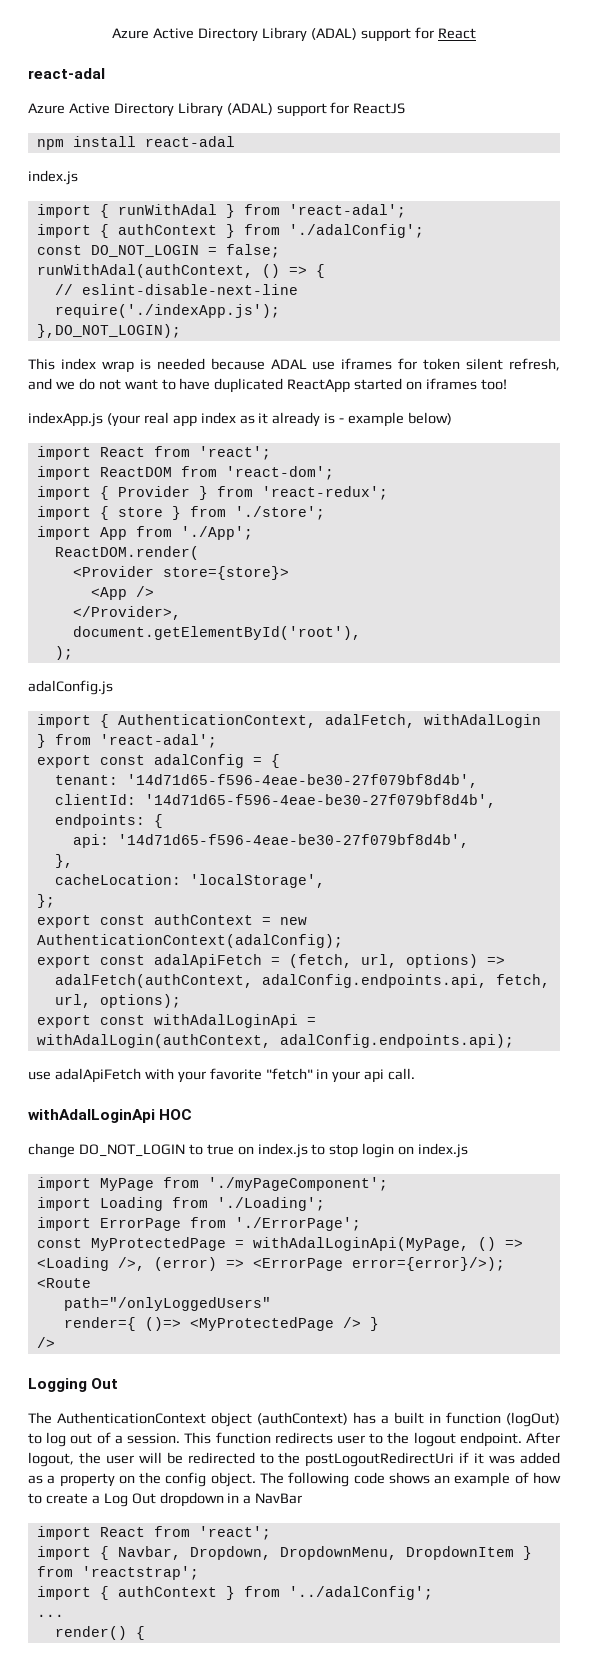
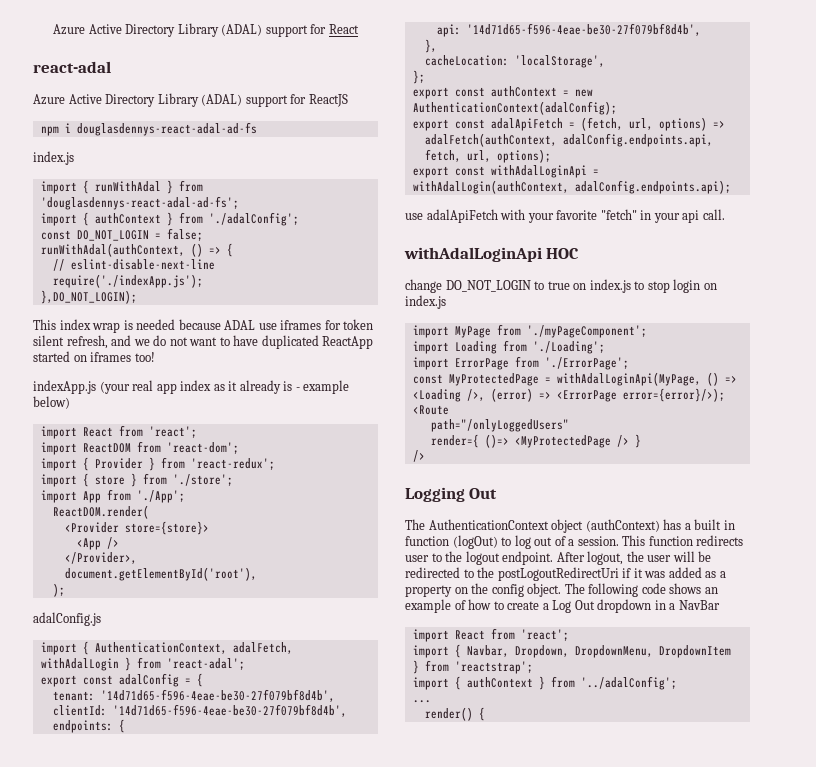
- npm install react-adal
+ npm i douglasdennys-react-adal-ad-fs
- import { runWithAdal } from 'react-adal';
+ import { runWithAdal } from 'douglasdennys-react-adal-ad-fs';

